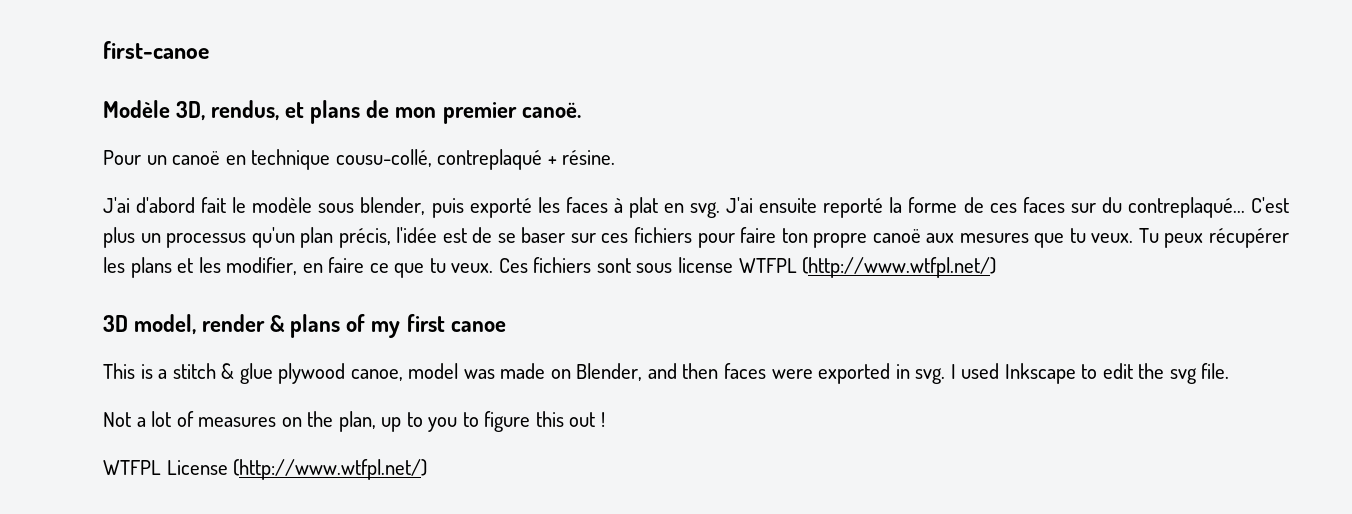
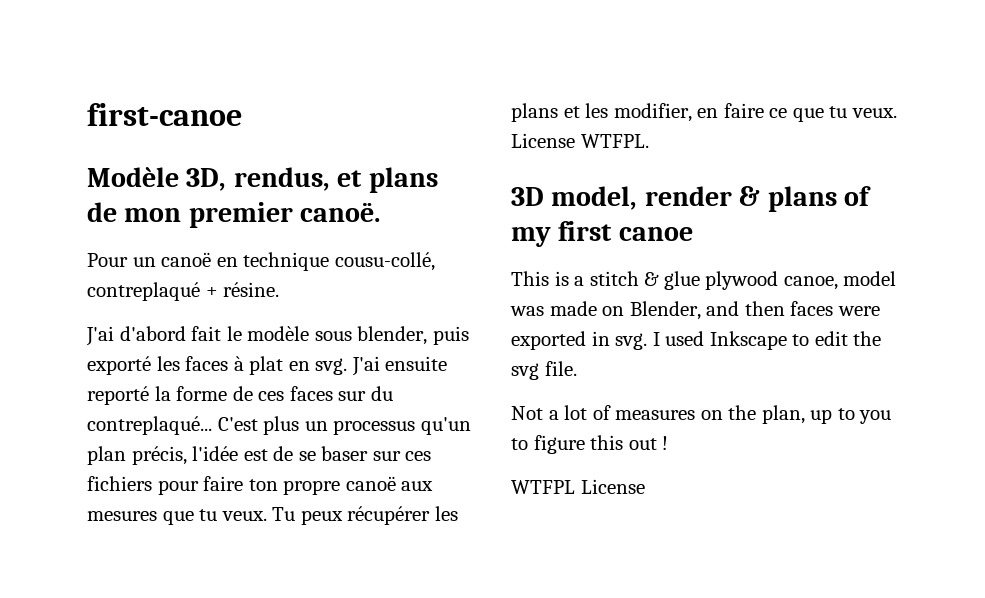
- Ces fichiers sont sous license WTFPL (http://www.wtfpl.net/)
+ License WTFPL.
- WTFPL License (http://www.wtfpl.net/)
+ WTFPL License

